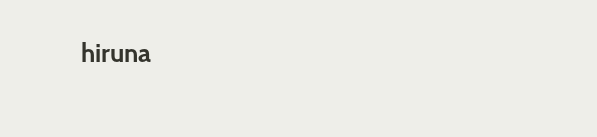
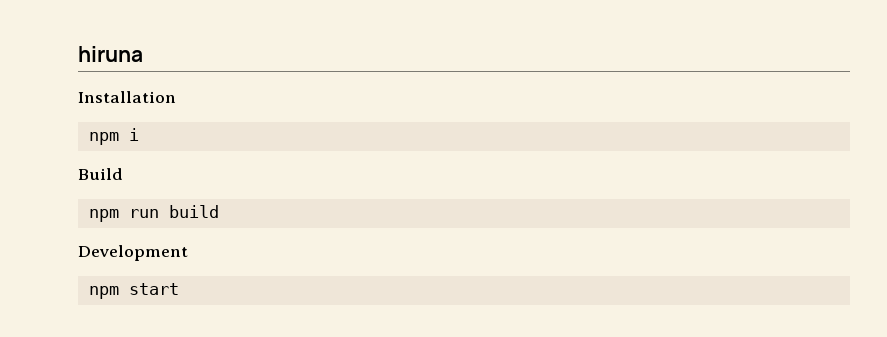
+ Installation
+ npm i
+ Build
+ npm run build
+ Development
+ npm start

